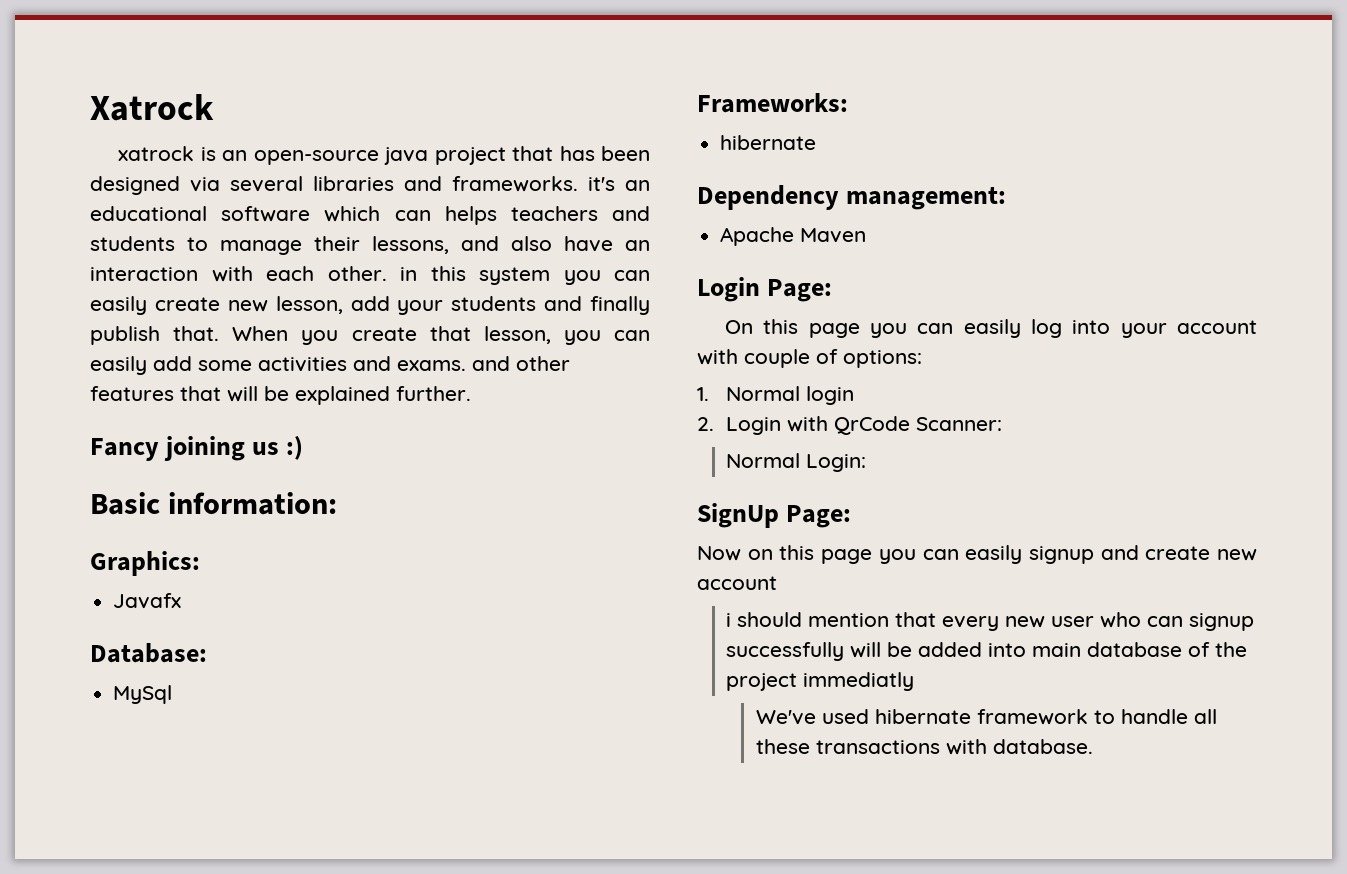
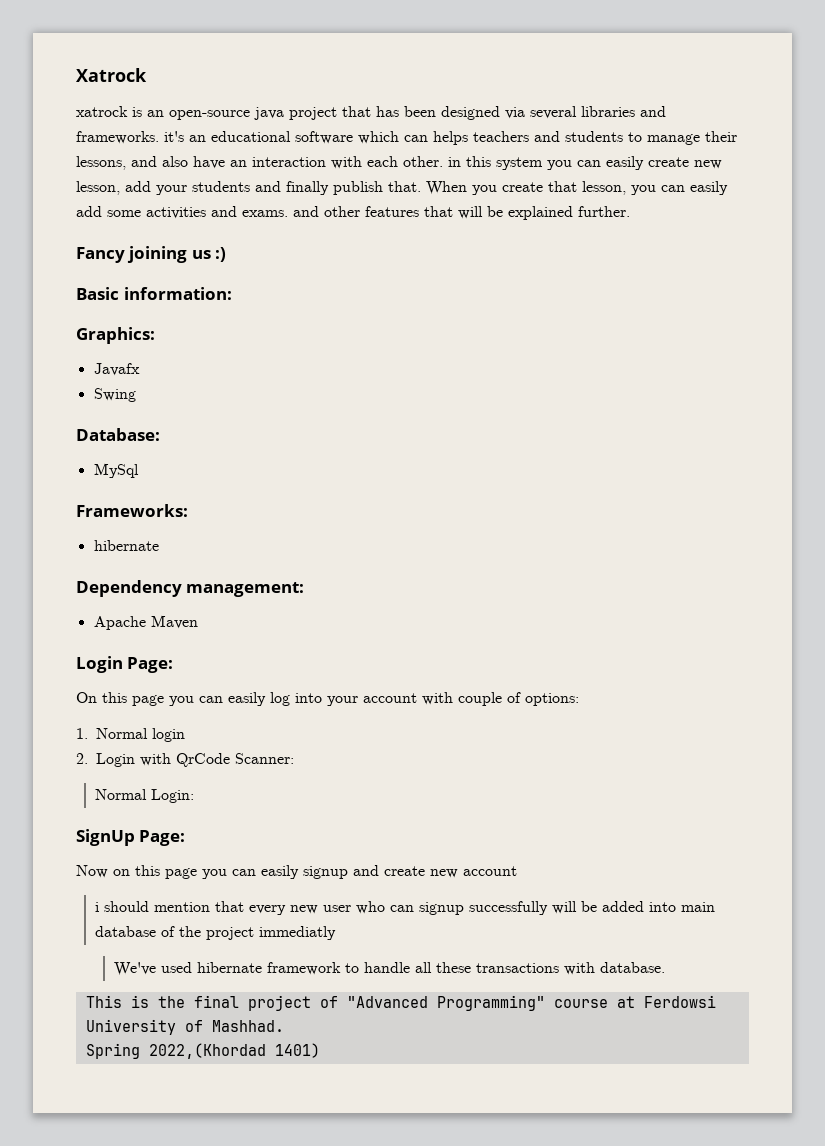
+ Swing
+ This is the final project of "Advanced Programming" course at Ferdowsi University of Mashhad.
+ Spring 2022,(Khordad 1401)

